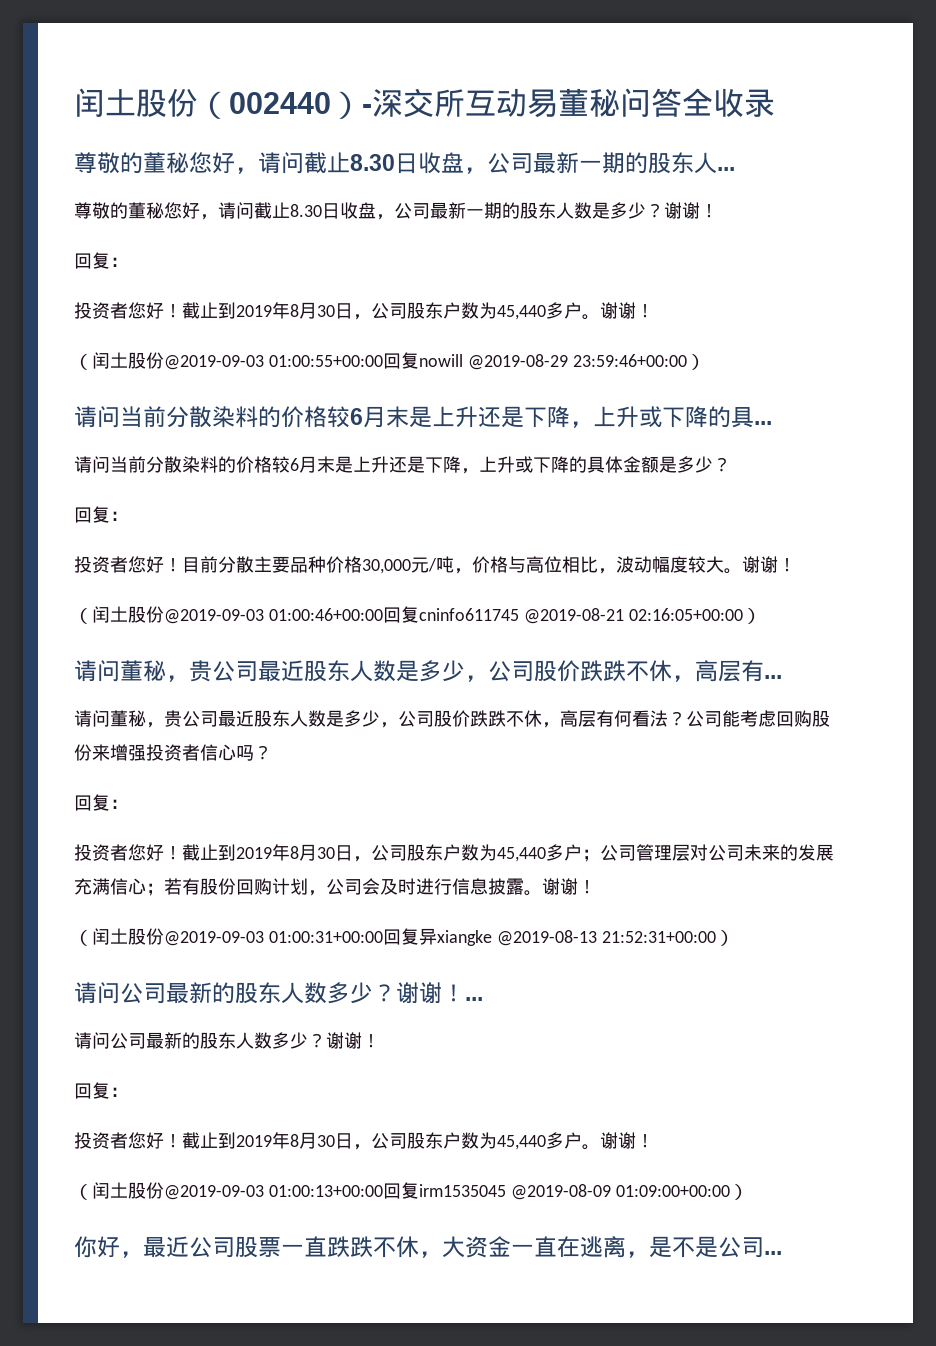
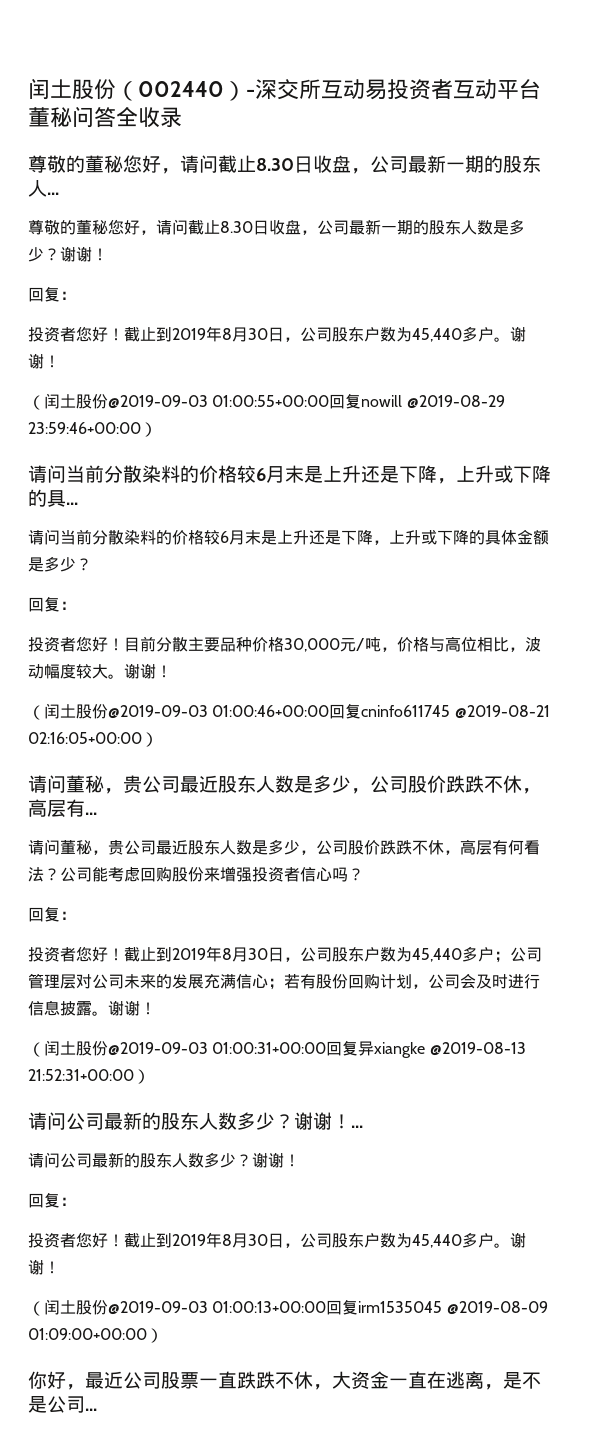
- 闰土股份（002440）-深交所互动易董秘问答全收录
+ 闰土股份（002440）-深交所互动易投资者互动平台董秘问答全收录

